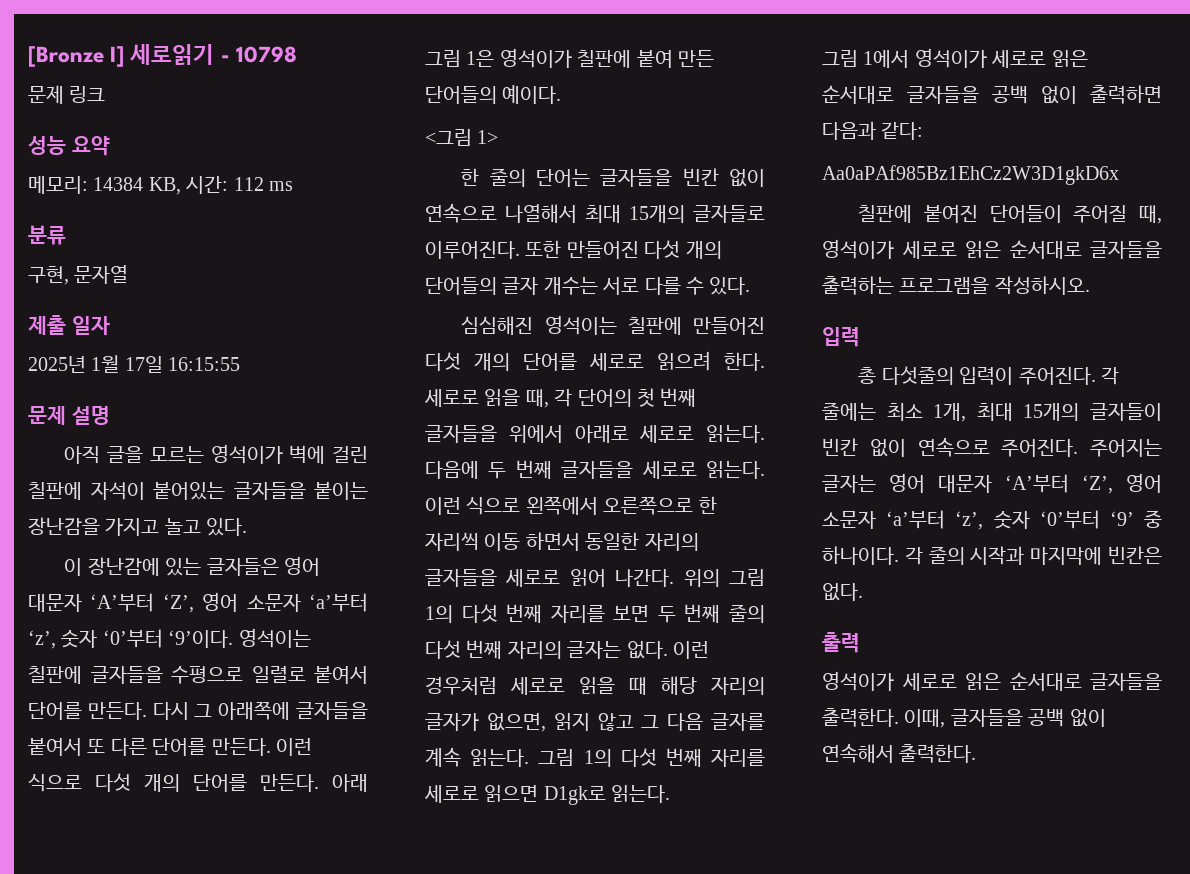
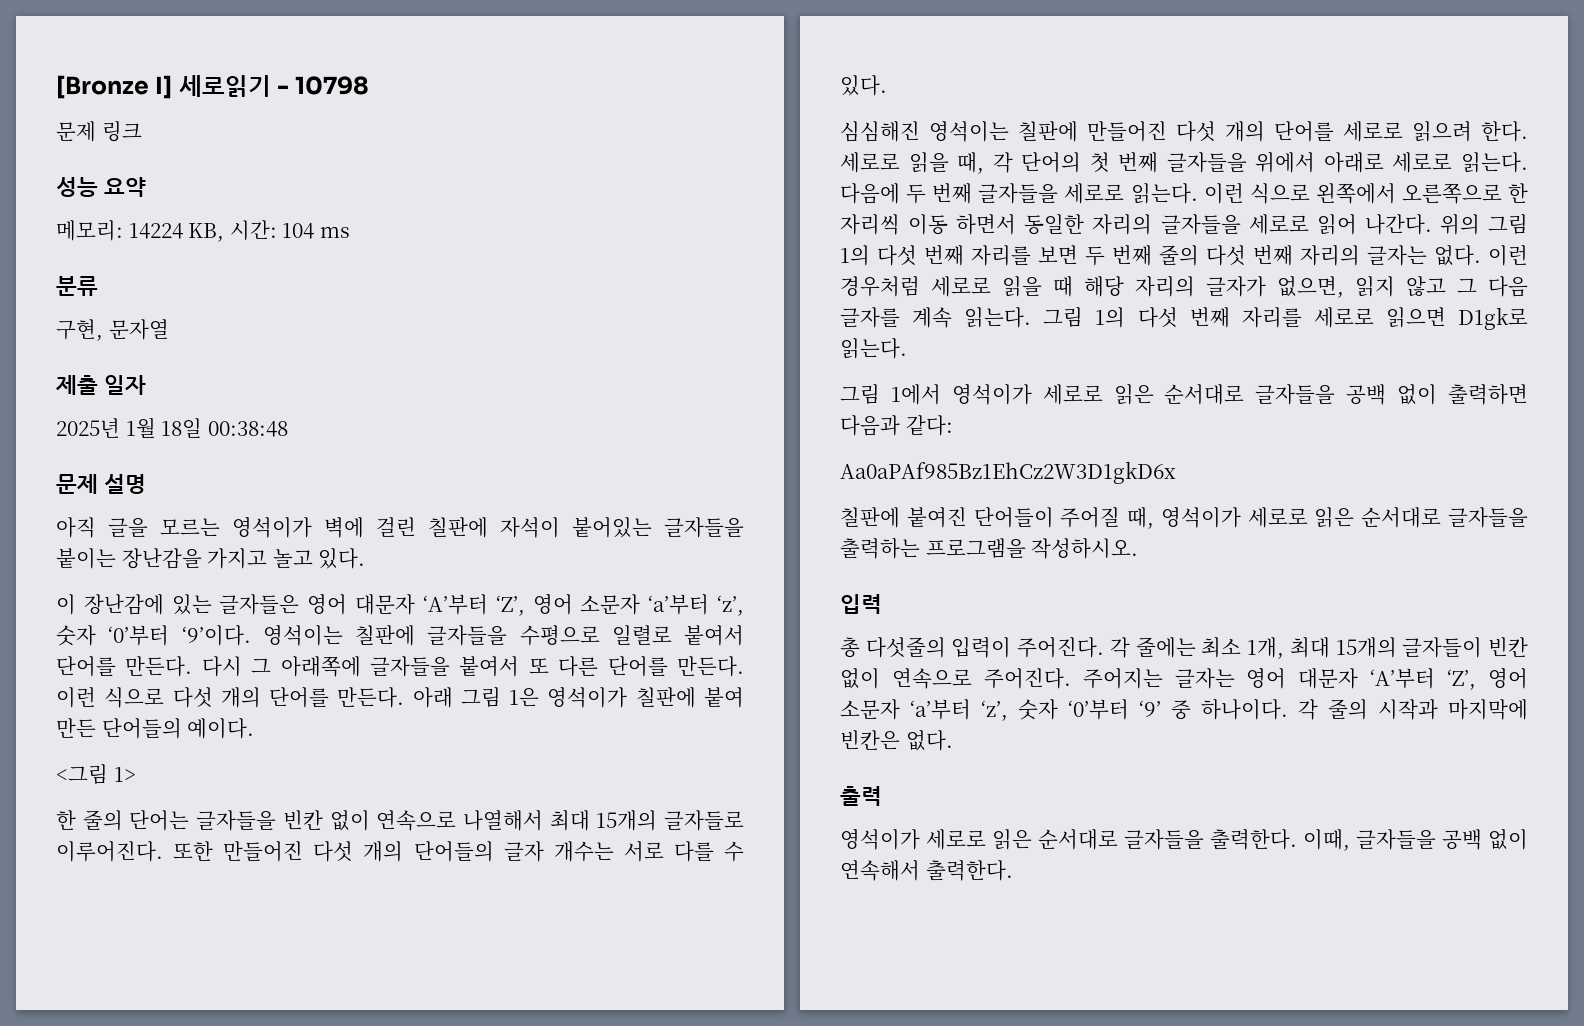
- 메모리: 14384 KB, 시간: 112 ms
+ 메모리: 14224 KB, 시간: 104 ms
- 2025년 1월 17일 16:15:55
+ 2025년 1월 18일 00:38:48

